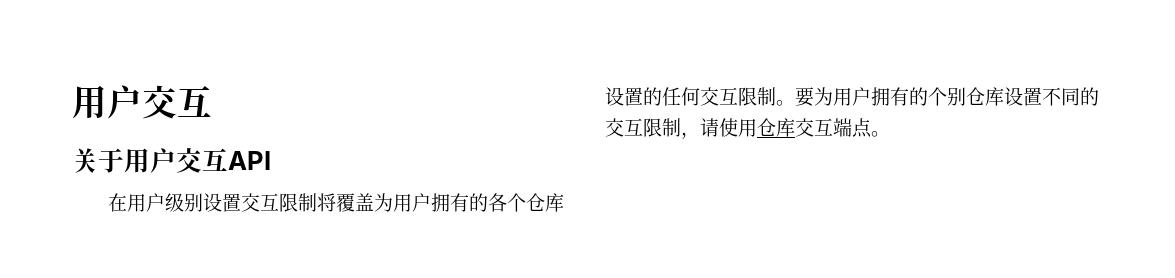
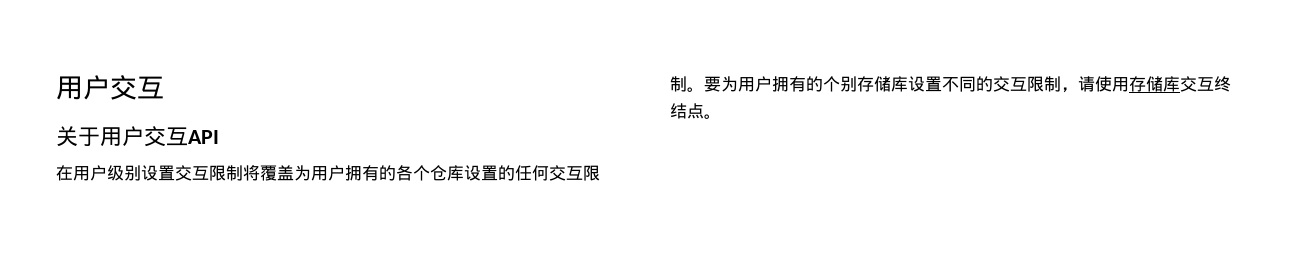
- 要为用户拥有的个别仓库设置不同的交互限制，请使用仓库交互端点。
+ 要为用户拥有的个别存储库设置不同的交互限制，请使用存储库交互终结点。

